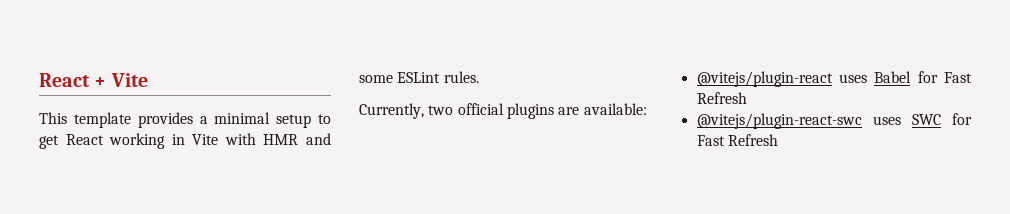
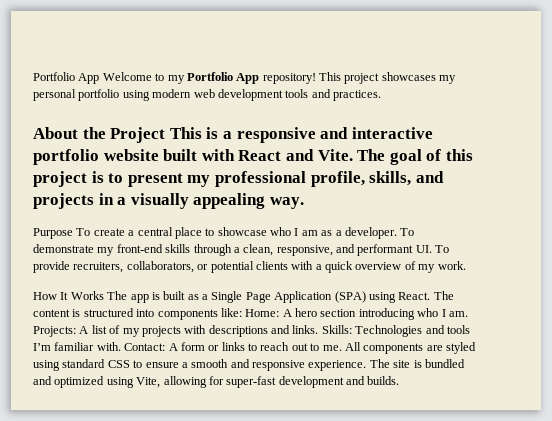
- React + Vite
- This template provides a minimal setup to get React working in Vite with HMR and some ESLint rules.
- Currently, two official plugins are available:
- @vitejs/plugin-react uses Babel for Fast Refresh
- @vitejs/plugin-react-swc uses SWC for Fast Refresh
+ Portfolio App Welcome to my Portfolio App repository! This project showcases my personal portfolio using modern web development tools and practices.
+ About the Project This is a responsive and interactive portfolio website built with React and Vite. The goal of this project is to present my professional profile, skills, and projects in a visually appealing way.
+ Purpose To create a central place to showcase who I am as a developer. To demonstrate my front-end skills through a clean, responsive, and performant UI. To provide recruiters, collaborators, or potential clients with a quick overview of my work.
+ How It Works The app is built as a Single Page Application (SPA) using React. The content is structured into components like: Home: A hero section introducing who I am. Projects: A list of my projects with descriptions and links. Skills: Technologies and tools I’m familiar with. Contact: A form or links to reach out to me. All components are styled using standard CSS to ensure a smooth and responsive experience. The site is bundled and optimized using Vite, allowing for super-fast development and builds.

